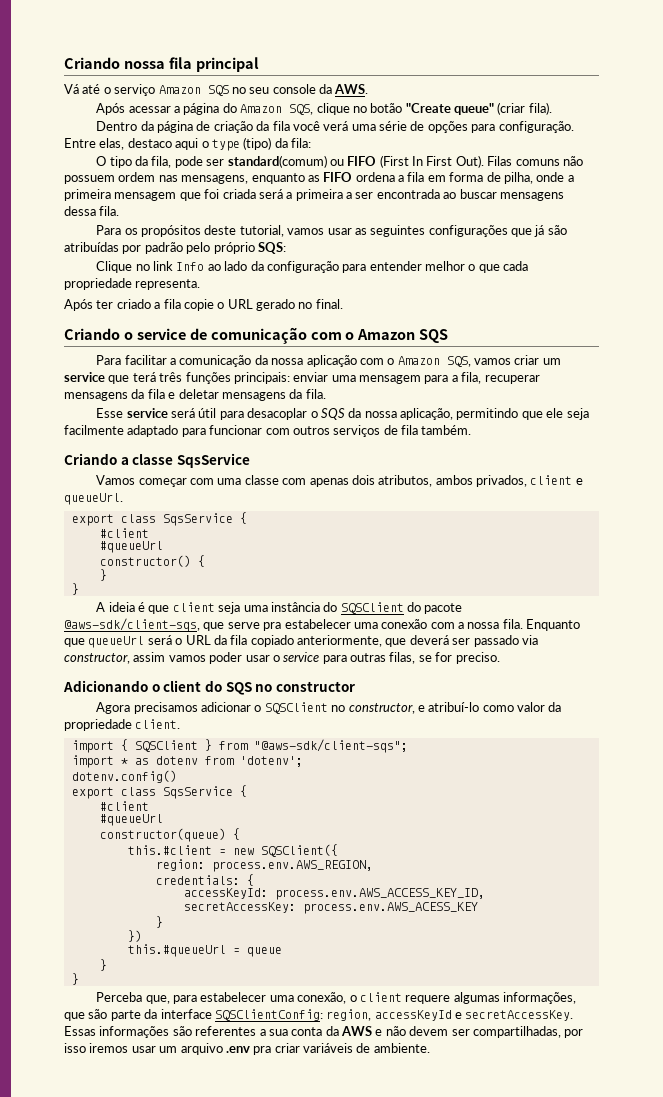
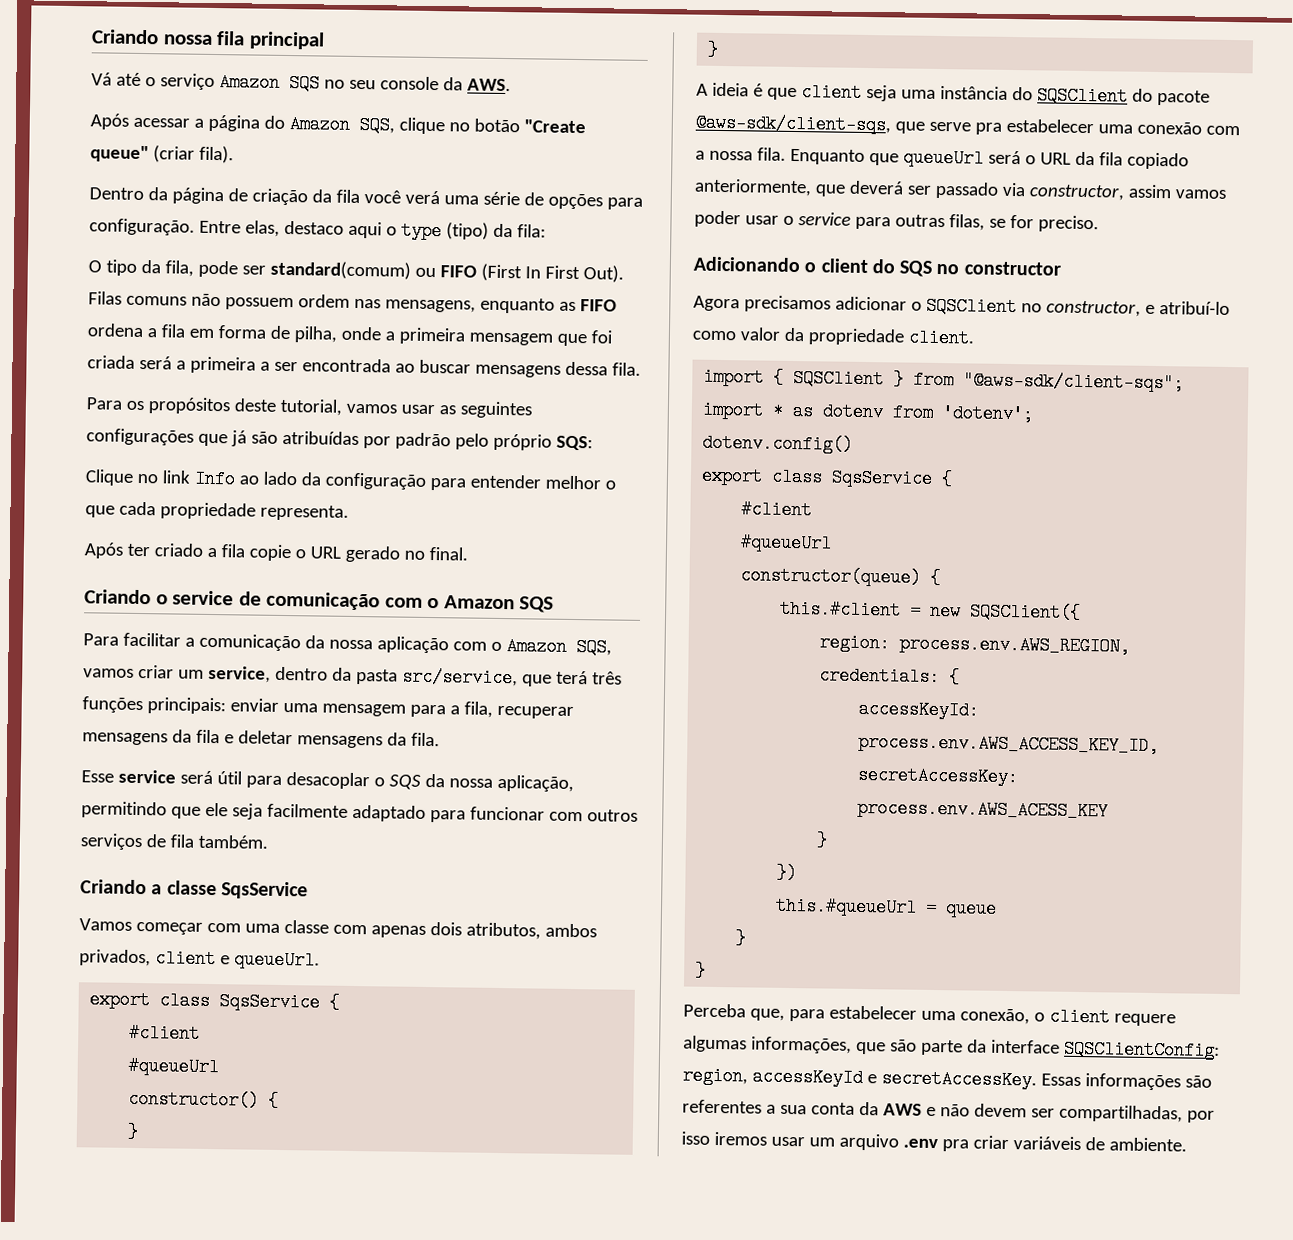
- Para facilitar a comunicação da nossa aplicação com o Amazon SQS, vamos criar um service que terá três funções principais: enviar uma mensagem para a fila, recuperar mensagens da fila e deletar mensagens da fila.
+ Para facilitar a comunicação da nossa aplicação com o Amazon SQS, vamos criar um service, dentro da pasta src/service, que terá três funções principais: enviar uma mensagem para a fila, recuperar mensagens da fila e deletar mensagens da fila.

